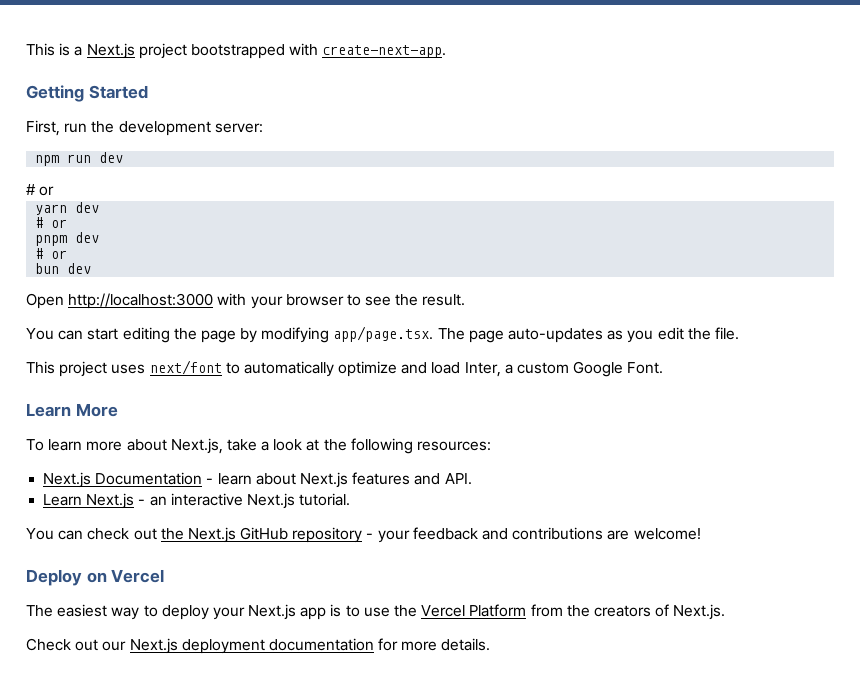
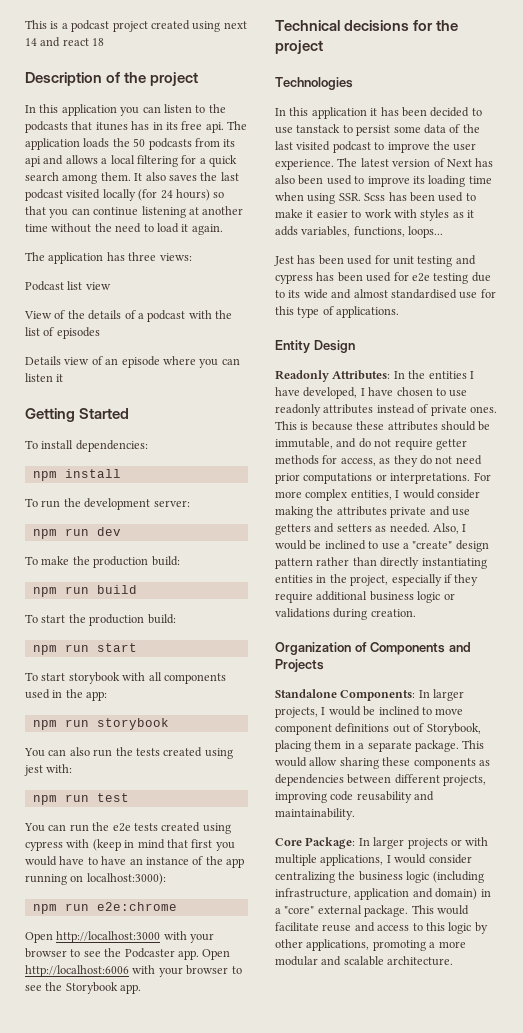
- This is a Next.js project bootstrapped with create-next-app.
+ This is a podcast project created using next 14 and react 18
+ Description of the project
+ In this application you can listen to the podcasts that itunes has in its free api. The application loads the 50 podcasts from its api and allows a local filtering for a quick search among them. It also saves the last podcast visited locally (for 24 hours) so that you can continue listening at another time without the need to load it again.
+ The application has three views:
+ Podcast list view
+ View of the details of a podcast with the list of episodes
+ Details view of an episode where you can listen it
  Getting Started
- First, run the development server:
+ To install dependencies:
+ npm install
+ To run the development server:
  npm run dev
- # or
- yarn dev
- # or
- pnpm dev
- # or
- bun dev
+ To make the production build:
+ npm run build
+ To start the production build:
+ npm run start
+ To start storybook with all components used in the app:
+ npm run storybook
+ You can also run the tests created using jest with:
+ npm run test
+ You can run the e2e tests created using cypress with (keep in mind that first you would have to have an instance of the app running on localhost:3000):
+ npm run e2e:chrome
- Open http://localhost:3000 with your browser to see the result.
- You can start editing the page by modifying app/page.tsx. The page auto-updates as you edit the file.
- This project uses next/font to automatically optimize and load Inter, a custom Google Font.
- Learn More
- To learn more about Next.js, take a look at the following resources:
- Next.js Documentation - learn about Next.js features and API.
- Learn Next.js - an interactive Next.js tutorial.
- You can check out the Next.js GitHub repository - your feedback and contributions are welcome!
- Deploy on Vercel
- The easiest way to deploy your Next.js app is to use the Vercel Platform from the creators of Next.js.
- Check out our Next.js deployment documentation for more details.
+ Open http://localhost:3000 with your browser to see the Podcaster app. Open http://localhost:6006 with your browser to see the Storybook app.
+ Technical decisions for the project
+ Technologies
+ In this application it has been decided to use tanstack to persist some data of the last visited podcast to improve the user experience. The latest version of Next has also been used to improve its loading time when using SSR. Scss has been used to make it easier to work with styles as it adds variables, functions, loops...
+ Jest has been used for unit testing and cypress has been used for e2e testing due to its wide and almost standardised use for this type of applications.
+ Entity Design
+ Readonly Attributes: In the entities I have developed, I have chosen to use readonly attributes instead of private ones. This is because these attributes should be immutable, and do not require getter methods for access, as they do not need prior computations or interpretations. For more complex entities, I would consider making the attributes private and use getters and setters as needed. Also, I would be inclined to use a "create" design pattern rather than directly instantiating entities in the project, especially if they require additional business logic or validations during creation.
+ Organization of Components and Projects
+ Standalone Components: In larger projects, I would be inclined to move component definitions out of Storybook, placing them in a separate package. This would allow sharing these components as dependencies between different projects, improving code reusability and maintainability.
+ Core Package: In larger projects or with multiple applications, I would consider centralizing the business logic (including infrastructure, application and domain) in a "core" external package. This would facilitate reuse and access to this logic by other applications, promoting a more modular and scalable architecture.

